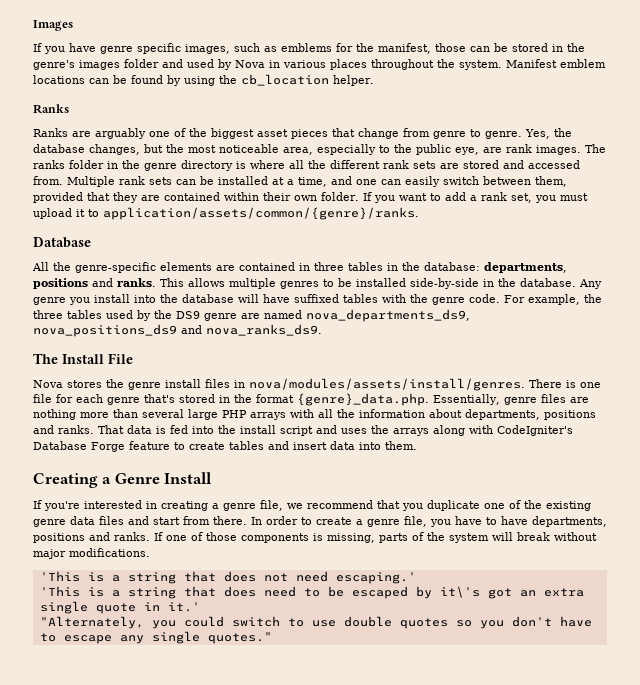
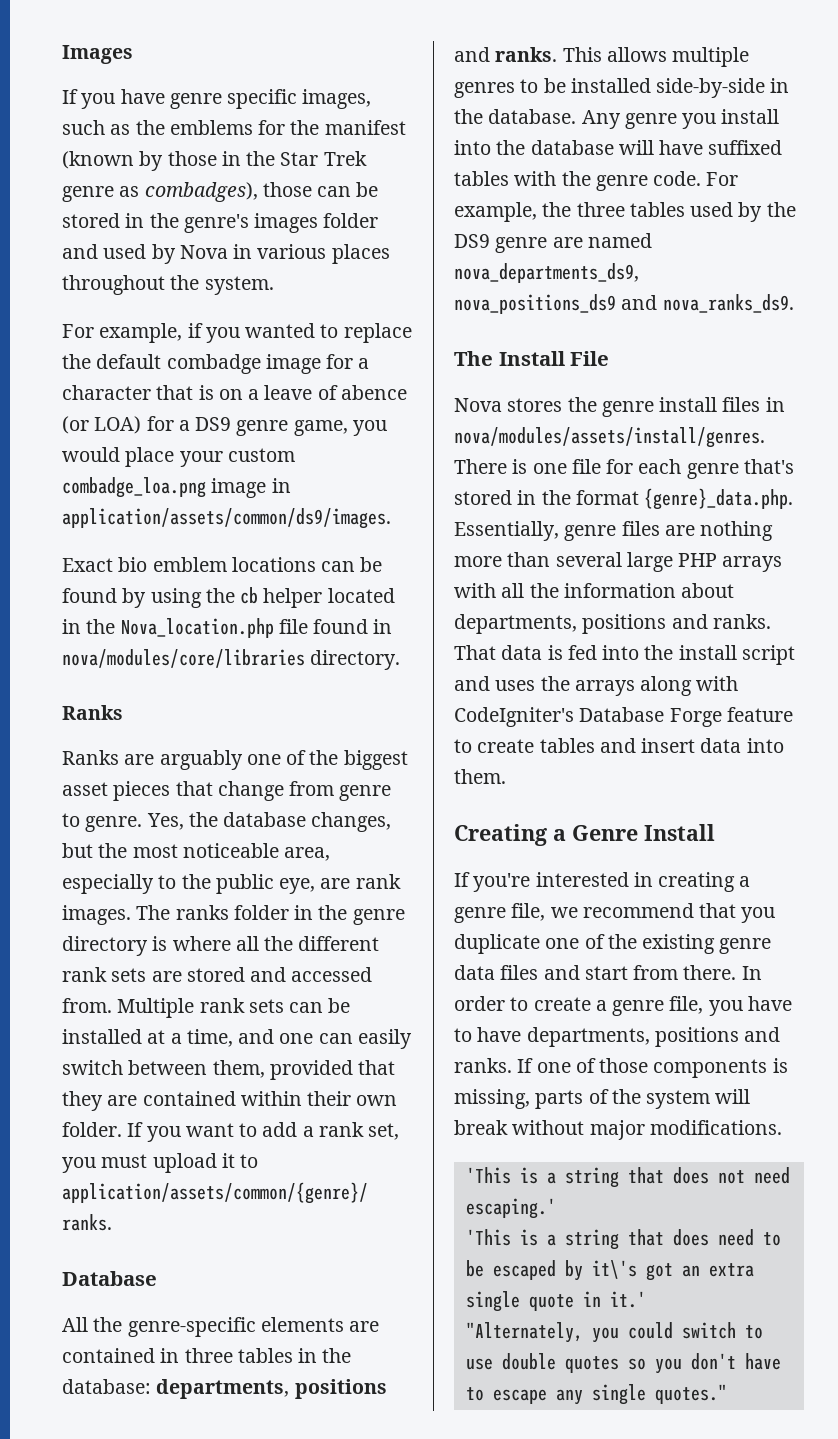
- If you have genre specific images, such as emblems for the manifest, those can be stored in the genre's images folder and used by Nova in various places throughout the system. Manifest emblem locations can be found by using the cb_location helper.
+ If you have genre specific images, such as the emblems for the manifest (known by those in the Star Trek genre as combadges), those can be stored in the genre's images folder and used by Nova in various places throughout the system.
+ For example, if you wanted to replace the default combadge image for a character that is on a leave of abence (or LOA) for a DS9 genre game, you would place your custom combadge_loa.png image in application/assets/common/ds9/images.
+ Exact bio emblem locations can be found by using the cb helper located in the Nova_location.php file found in nova/modules/core/libraries directory.

